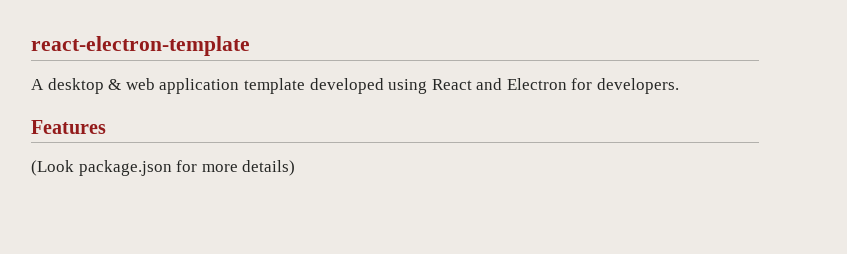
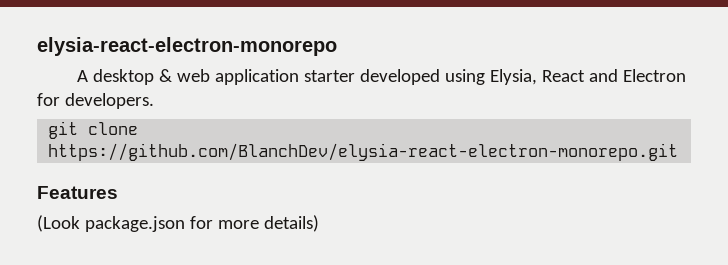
- react-electron-template
+ elysia-react-electron-monorepo
- A desktop & web application template developed using React and Electron for developers.
+ A desktop & web application starter developed using Elysia, React and Electron for developers.
+ git clone https://github.com/BlanchDev/elysia-react-electron-monorepo.git

